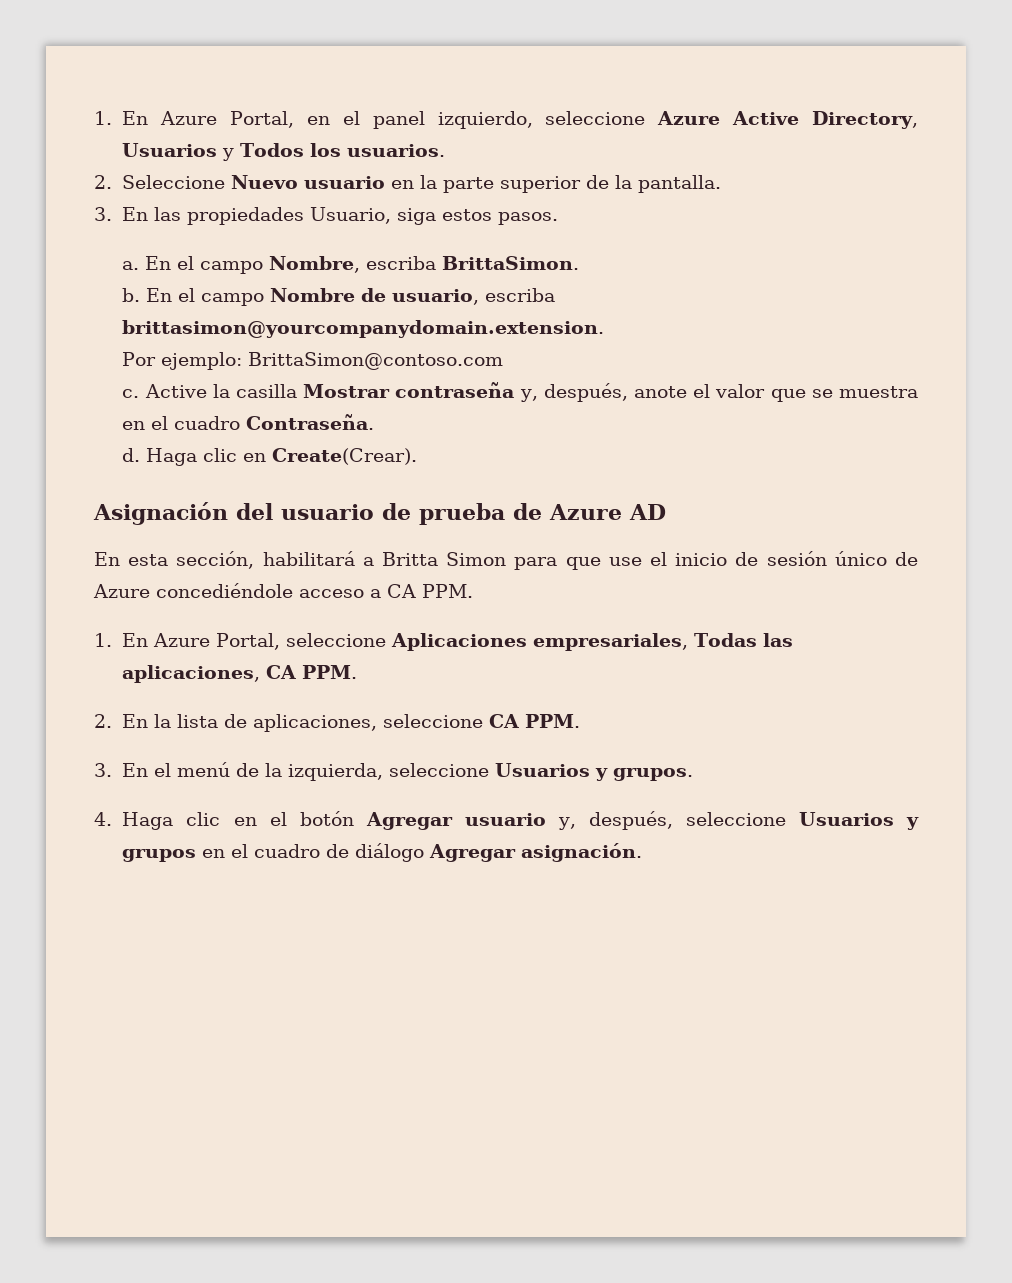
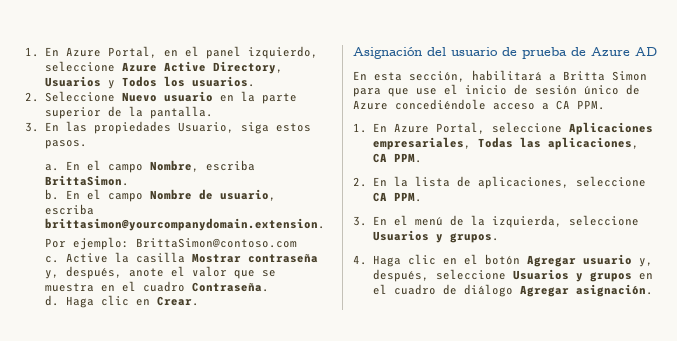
- Haga clic en Create(Crear).
+ Haga clic en Crear.

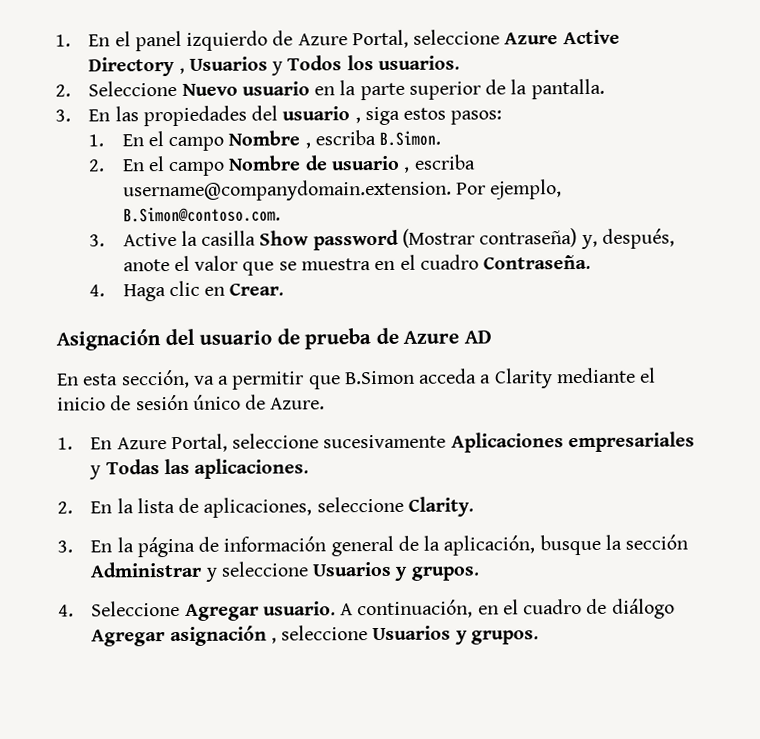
- 1. En Azure Portal, en el panel izquierdo, seleccione Azure Active Directory, Usuarios y Todos los usuarios.
+ 1. En el panel izquierdo de Azure Portal, seleccione Azure Active Directory , Usuarios y Todos los usuarios.
- 3. En las propiedades Usuario, siga estos pasos.
- a. En el campo Nombre, escriba BrittaSimon.
- b. En el campo Nombre de usuario, escriba brittasimon@yourcompanydomain.extension.
- Por ejemplo: BrittaSimon@contoso.com
- c. Active la casilla Mostrar contraseña y, después, anote el valor que se muestra en el cuadro Contraseña.
+ 3. En las propiedades del usuario , siga estos pasos:
+ 1. En el campo Nombre , escriba B.Simon.
+ 2. En el campo Nombre de usuario , escriba username@companydomain.extension. Por ejemplo, B.Simon@contoso.com.
+ 3. Active la casilla Show password (Mostrar contraseña) y, después, anote el valor que se muestra en el cuadro Contraseña.
- d. Haga clic en Crear.
+ 4. Haga clic en Crear.
- En esta sección, habilitará a Britta Simon para que use el inicio de sesión único de Azure concediéndole acceso a CA PPM.
+ En esta sección, va a permitir que B.Simon acceda a Clarity mediante el inicio de sesión único de Azure.
- 1. En Azure Portal, seleccione Aplicaciones empresariales, Todas las aplicaciones, CA PPM.
+ 1. En Azure Portal, seleccione sucesivamente Aplicaciones empresariales y Todas las aplicaciones.
- 2. En la lista de aplicaciones, seleccione CA PPM.
- 3. En el menú de la izquierda, seleccione Usuarios y grupos.
+ 2. En la lista de aplicaciones, seleccione Clarity.
+ 3. En la página de información general de la aplicación, busque la sección Administrar y seleccione Usuarios y grupos.
- 4. Haga clic en el botón Agregar usuario y, después, seleccione Usuarios y grupos en el cuadro de diálogo Agregar asignación.
+ 4. Seleccione Agregar usuario. A continuación, en el cuadro de diálogo Agregar asignación , seleccione Usuarios y grupos.

